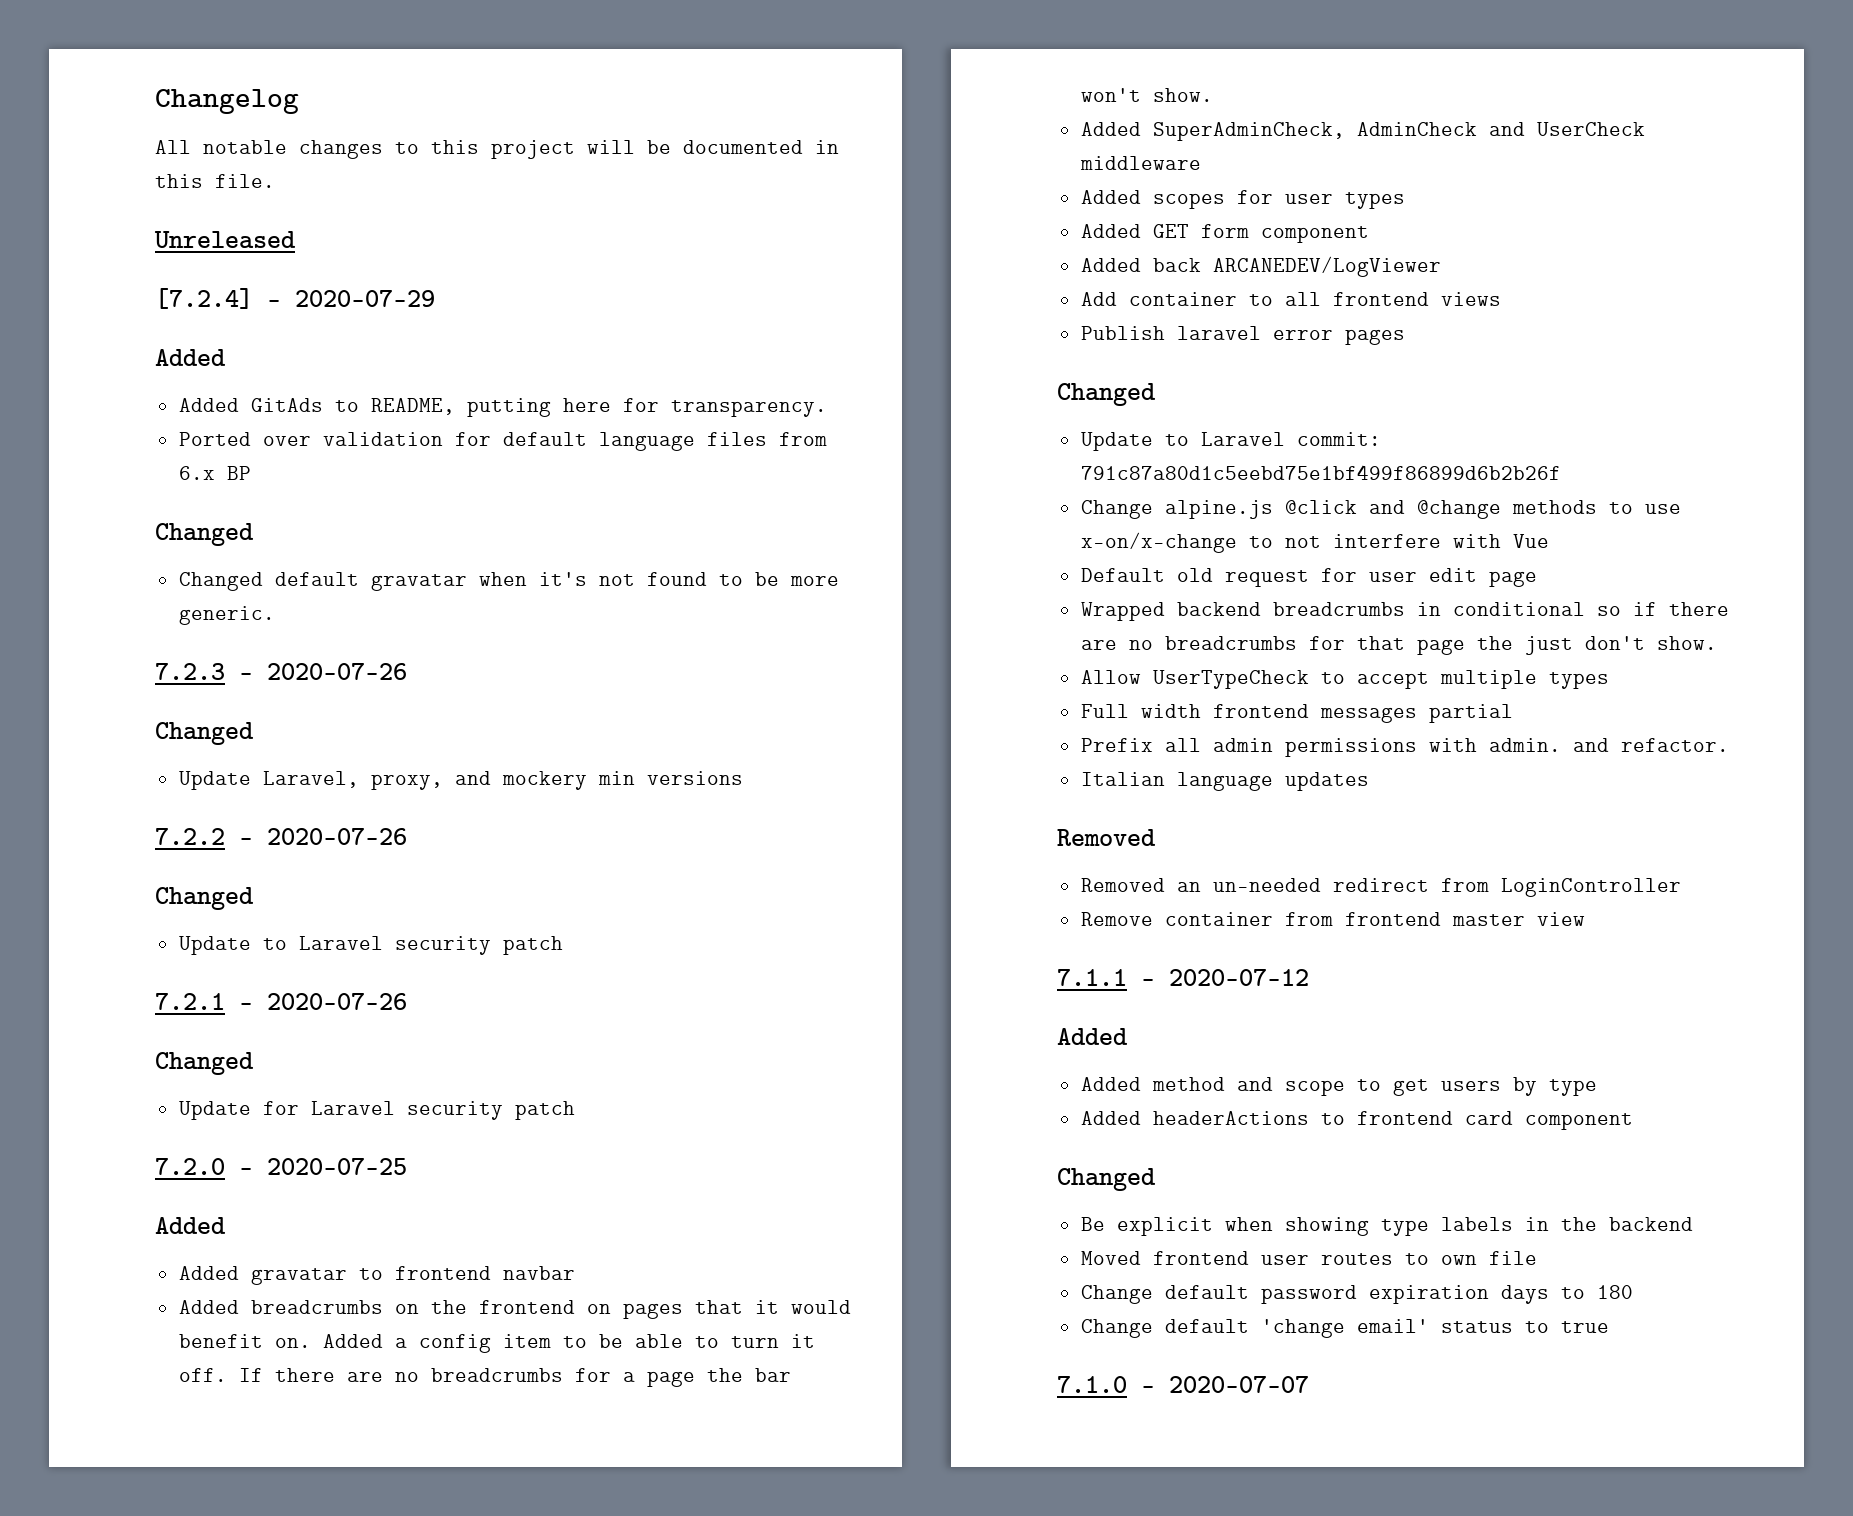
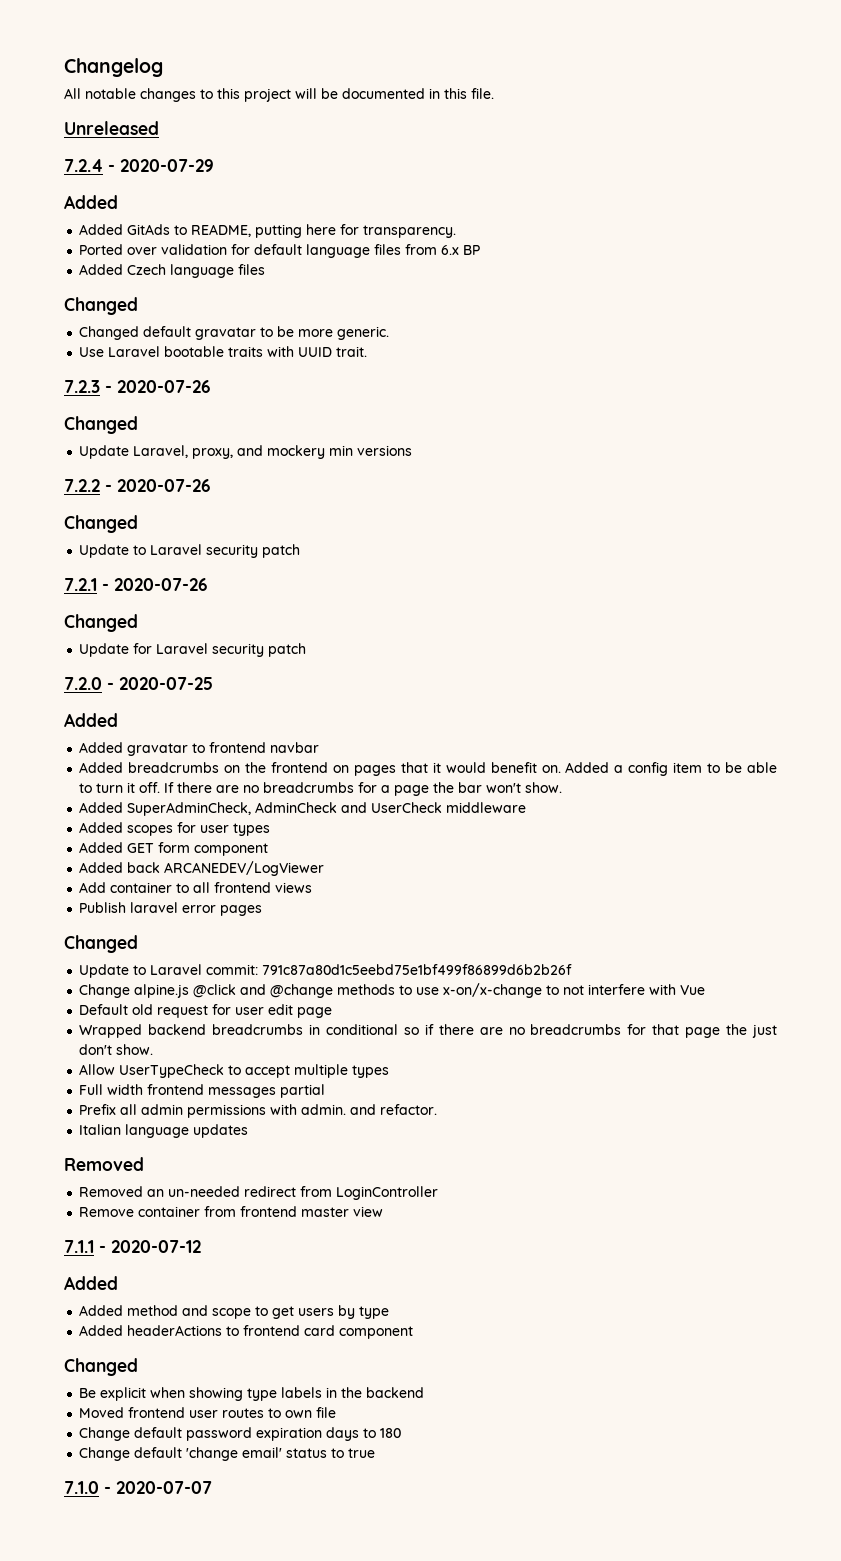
- [7.2.4] - 2020-07-29
+ 7.2.4 - 2020-07-29
+ Added Czech language files
- Changed default gravatar when it's not found to be more generic.
+ Changed default gravatar to be more generic.
+ Use Laravel bootable traits with UUID trait.

